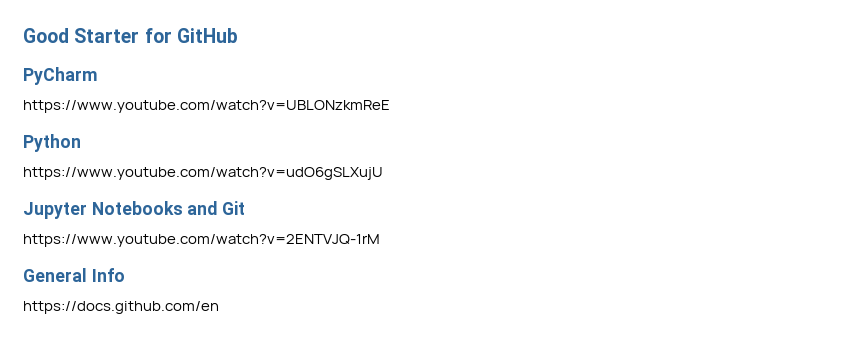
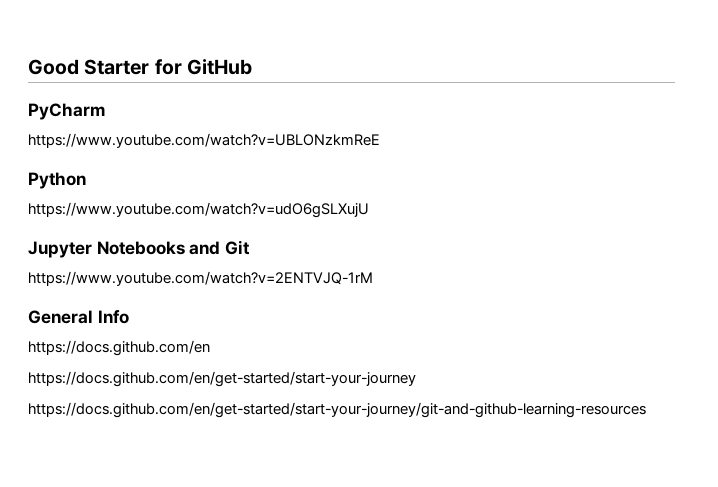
+ https://docs.github.com/en/get-started/start-your-journey
+ https://docs.github.com/en/get-started/start-your-journey/git-and-github-learning-resources

